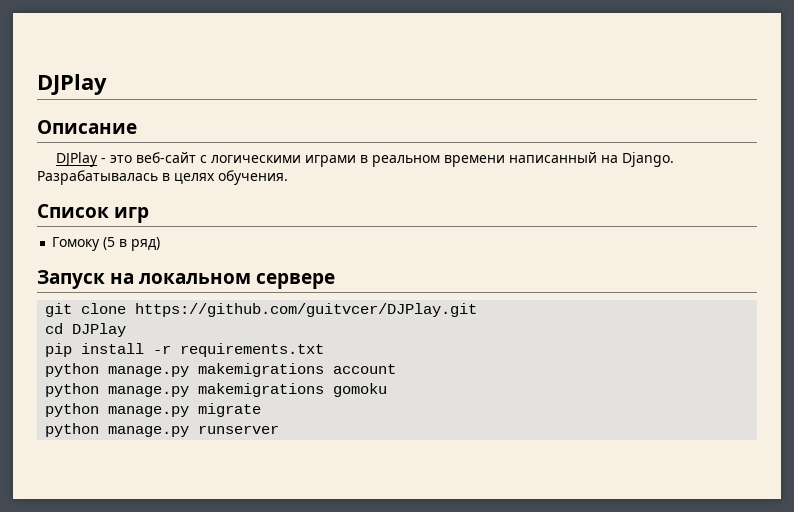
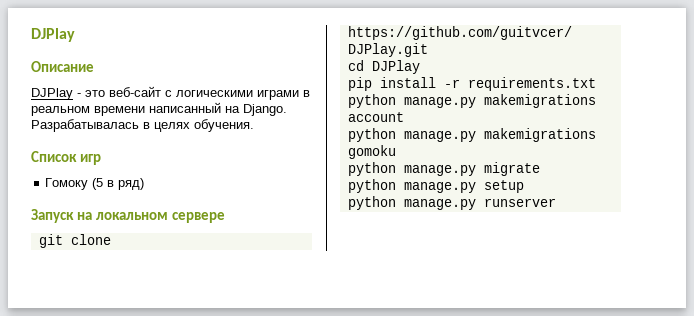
+ python manage.py setup

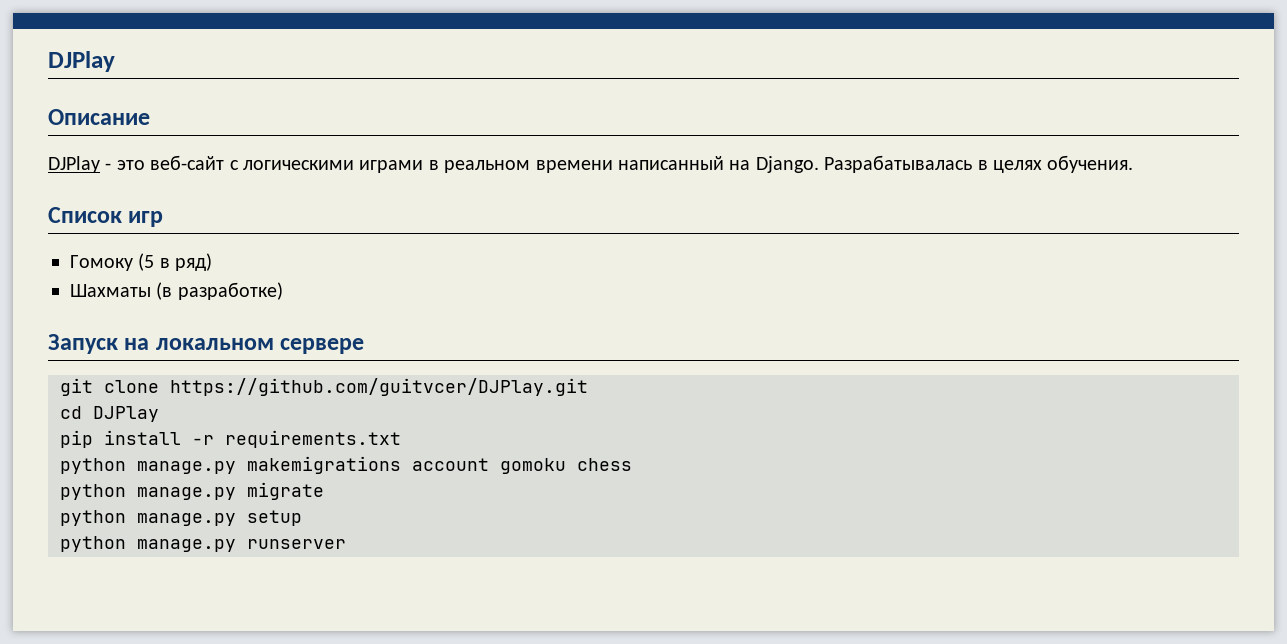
+ Шахматы (в разработке)
- python manage.py makemigrations account
- python manage.py makemigrations gomoku
+ python manage.py makemigrations account gomoku chess

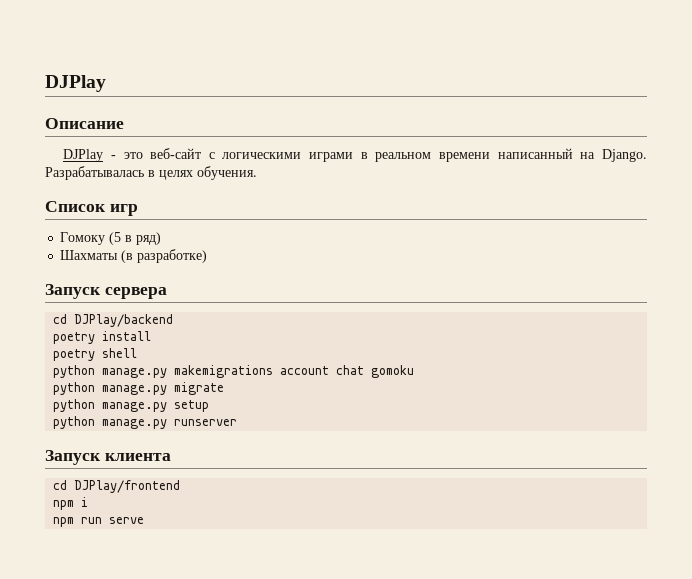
- Запуск на локальном сервере
- git clone https://github.com/guitvcer/DJPlay.git
- cd DJPlay
- pip install -r requirements.txt
+ Запуск сервера
+ cd DJPlay/backend
+ poetry install
+ poetry shell
- python manage.py makemigrations account gomoku chess
+ python manage.py makemigrations account chat gomoku
+ Запуск клиента
+ cd DJPlay/frontend
+ npm i
+ npm run serve

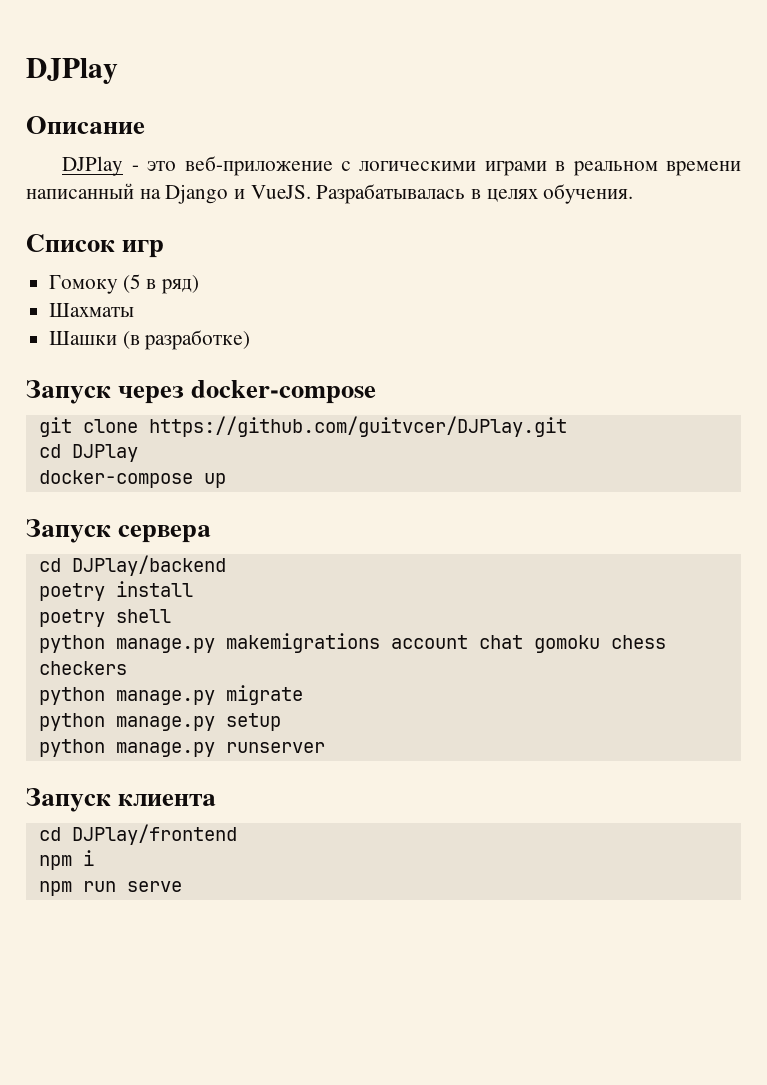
- DJPlay - это веб-сайт с логическими играми в реальном времени написанный на Django.
+ DJPlay - это веб-приложение с логическими играми в реальном времени написанный на Django и VueJS.
- Шахматы (в разработке)
+ Шахматы
+ Шашки (в разработке)
+ Запуск через docker-compose
+ git clone https://github.com/guitvcer/DJPlay.git
+ cd DJPlay
+ docker-compose up
- python manage.py makemigrations account chat gomoku
+ python manage.py makemigrations account chat gomoku chess checkers

